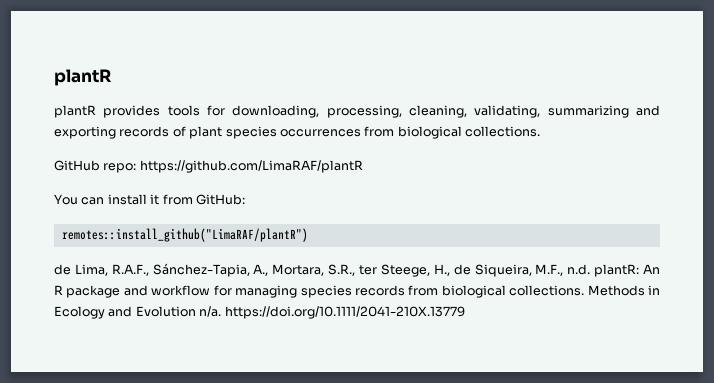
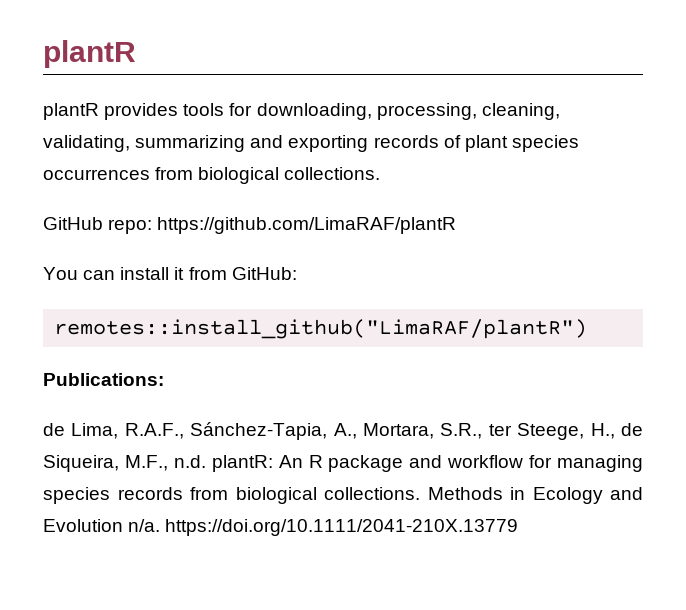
+ Publications:

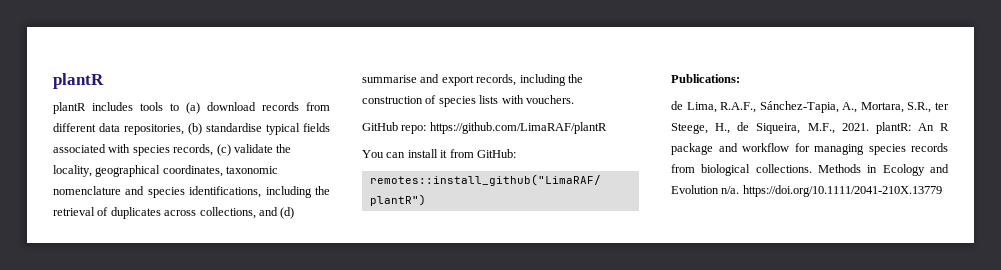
- plantR provides tools for downloading, processing, cleaning, validating, summarizing and exporting records of plant species occurrences from biological collections.
+ plantR includes tools to (a) download records from different data repositories, (b) standardise typical fields associated with species records, (c) validate the locality, geographical coordinates, taxonomic nomenclature and species identifications, including the retrieval of duplicates across collections, and (d) summarise and export records, including the construction of species lists with vouchers.
- de Lima, R.A.F., Sánchez-Tapia, A., Mortara, S.R., ter Steege, H., de Siqueira, M.F., n.d. plantR: An R package and workflow for managing species records from biological collections.
+ de Lima, R.A.F., Sánchez-Tapia, A., Mortara, S.R., ter Steege, H., de Siqueira, M.F., 2021. plantR: An R package and workflow for managing species records from biological collections.

